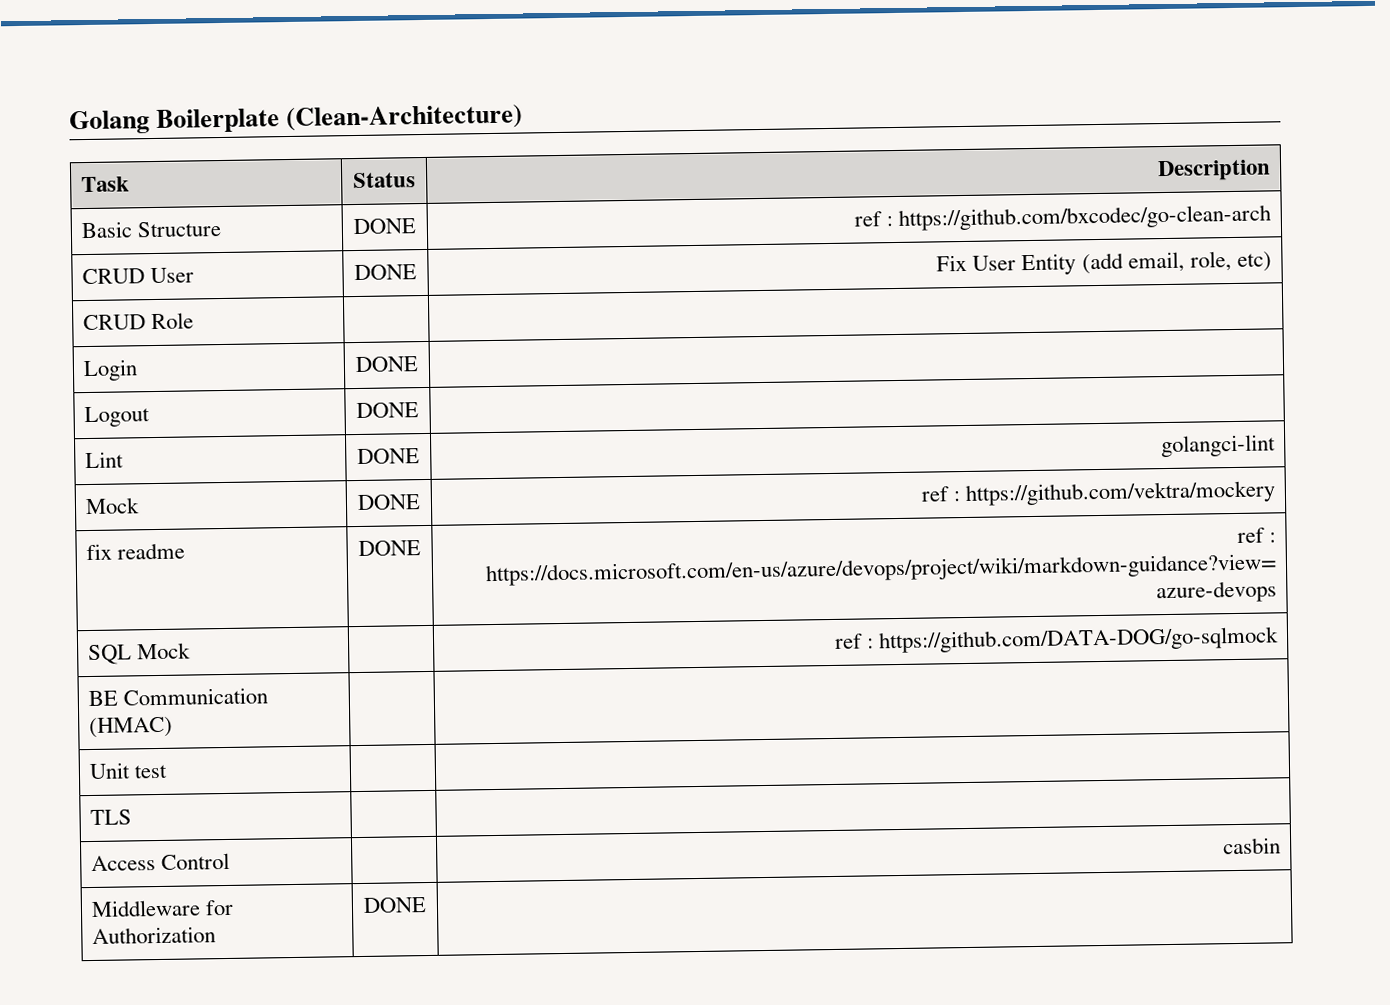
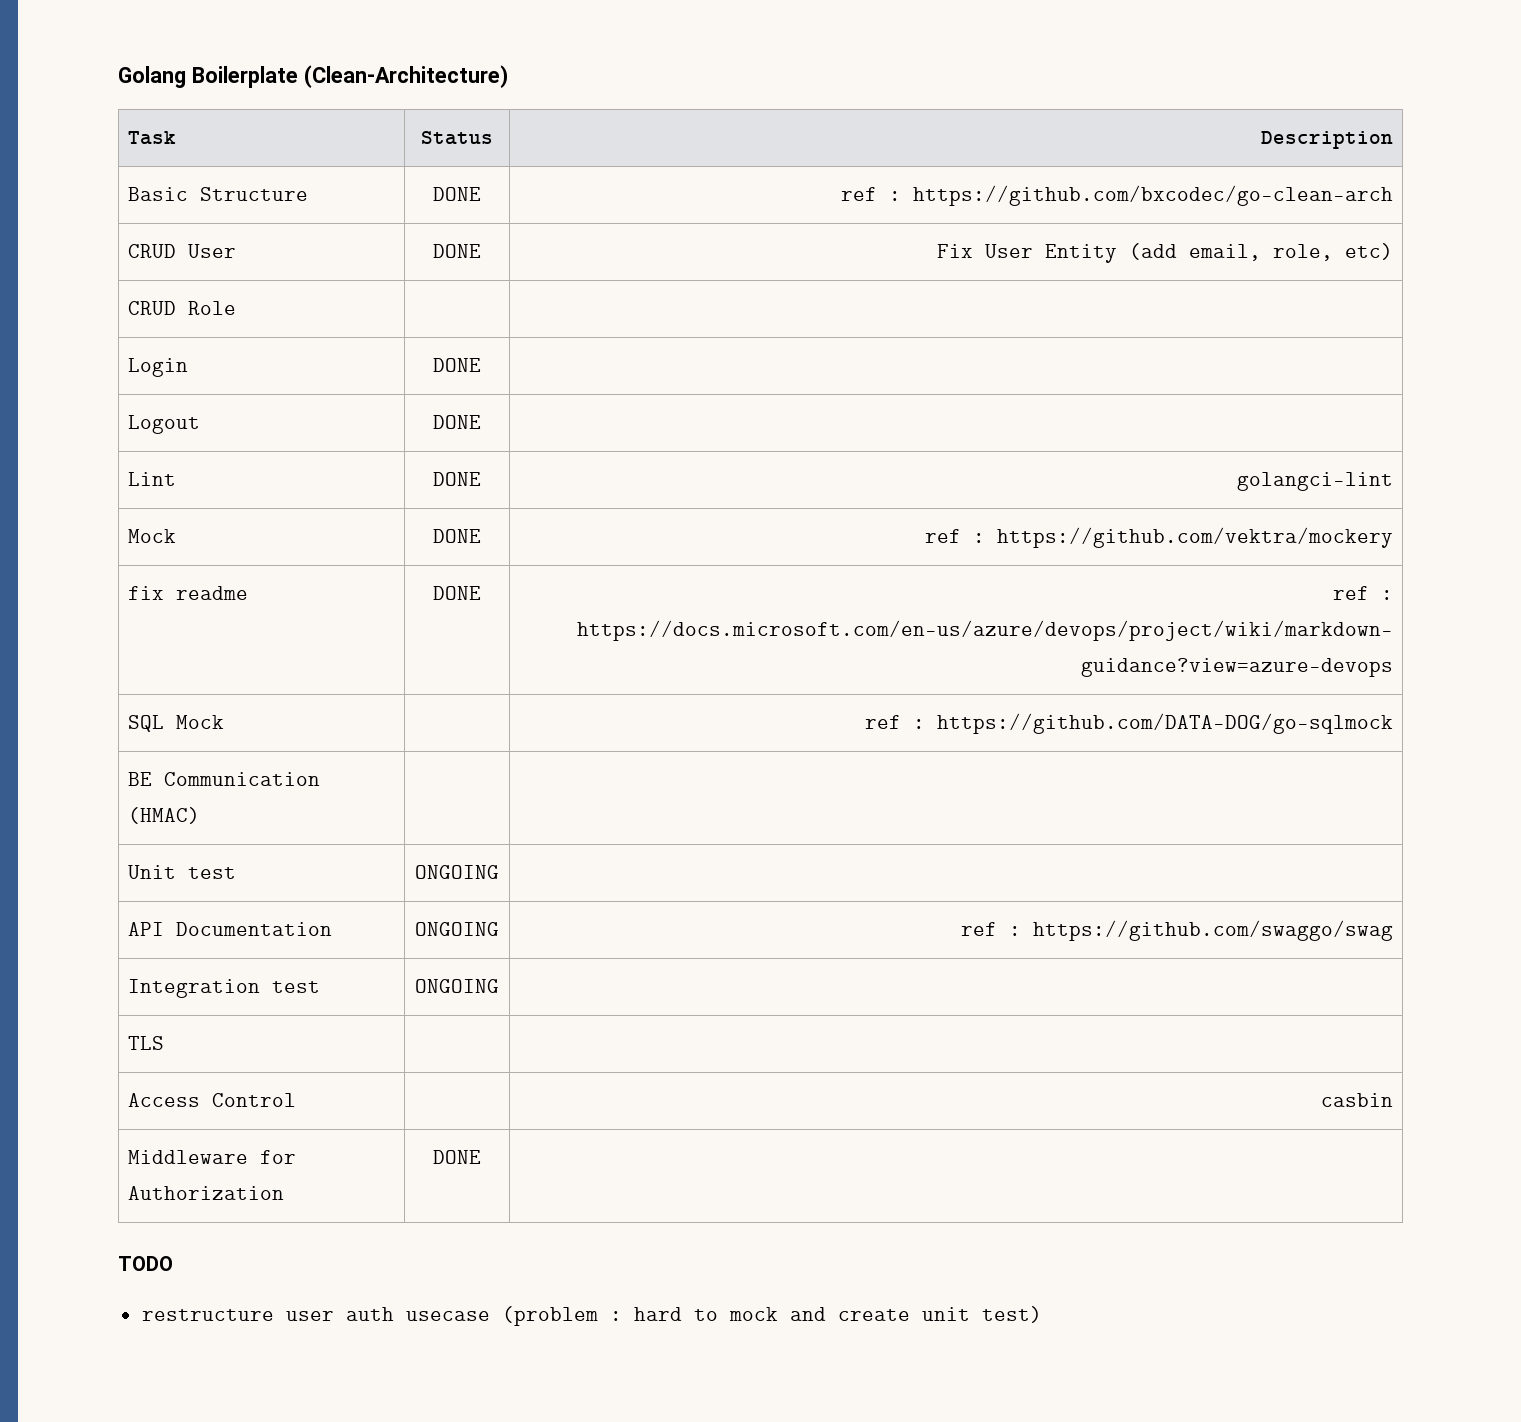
- Unit test | |
+ Unit test | ONGOING |
+ API Documentation | ONGOING | ref : https://github.com/swaggo/swag
+ Integration test | ONGOING |
+ TODO
+ restructure user auth usecase (problem : hard to mock and create unit test)

